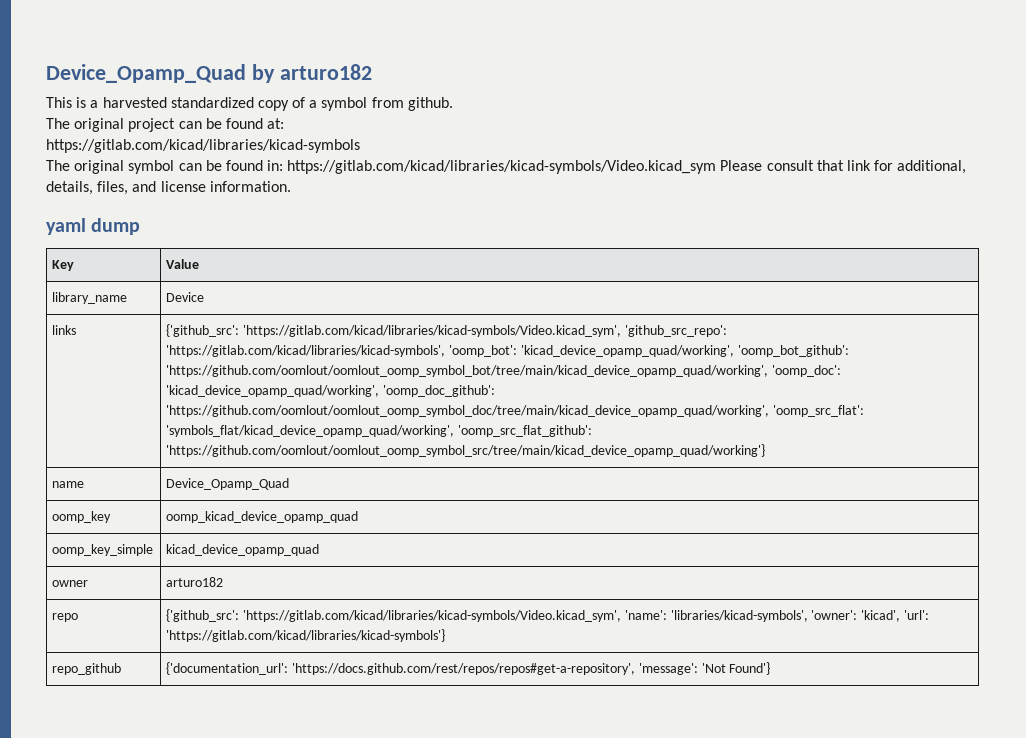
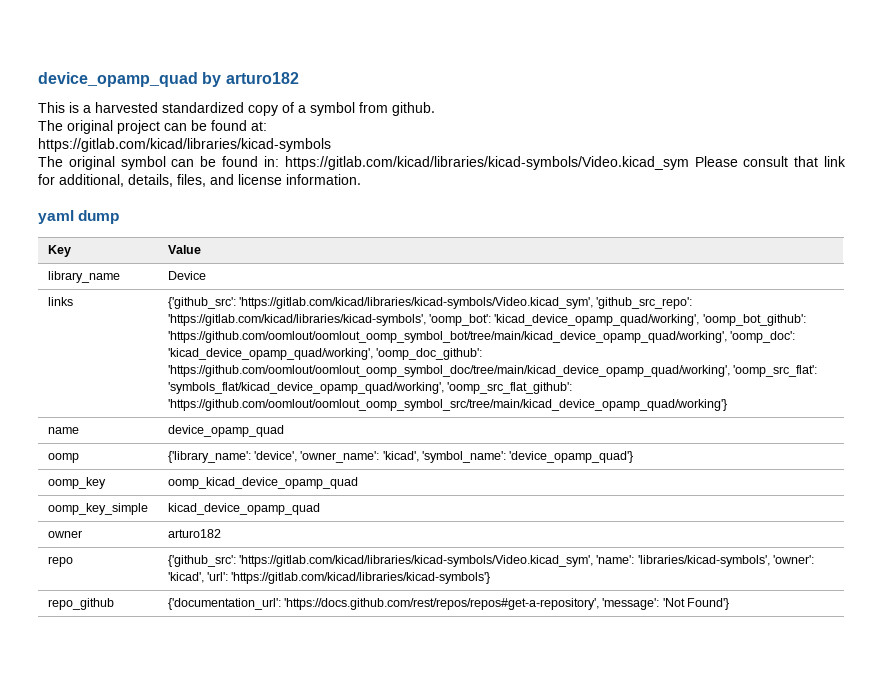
- Device_Opamp_Quad by arturo182
+ device_opamp_quad by arturo182
- name | Device_Opamp_Quad
+ name | device_opamp_quad
+ oomp | {'library_name': 'device', 'owner_name': 'kicad', 'symbol_name': 'device_opamp_quad'}

